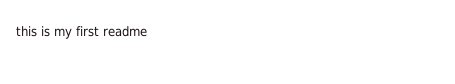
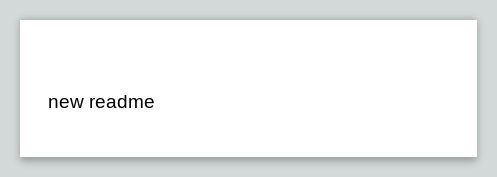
- this is my first readme
+ new readme

